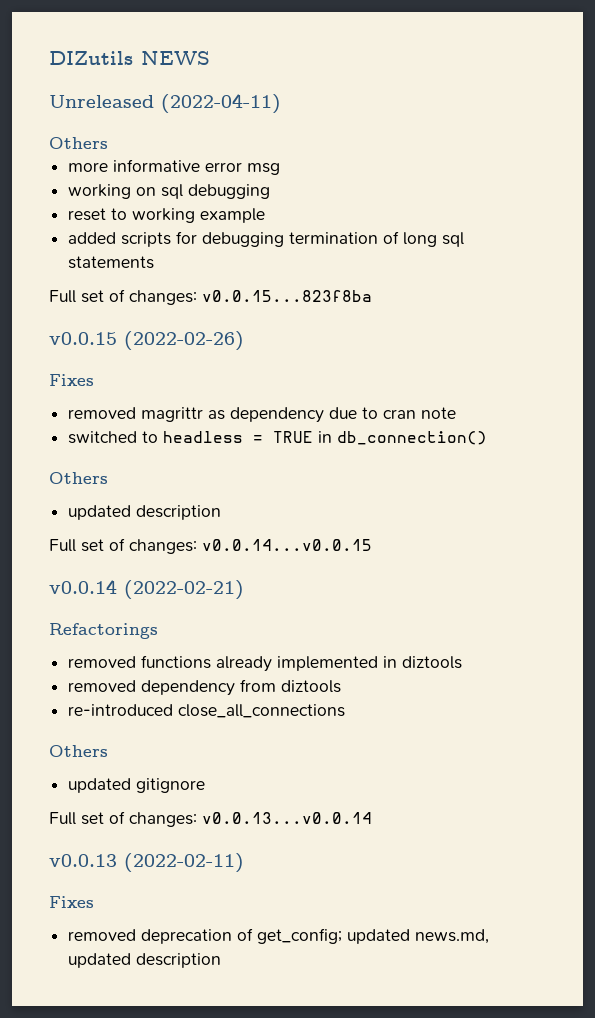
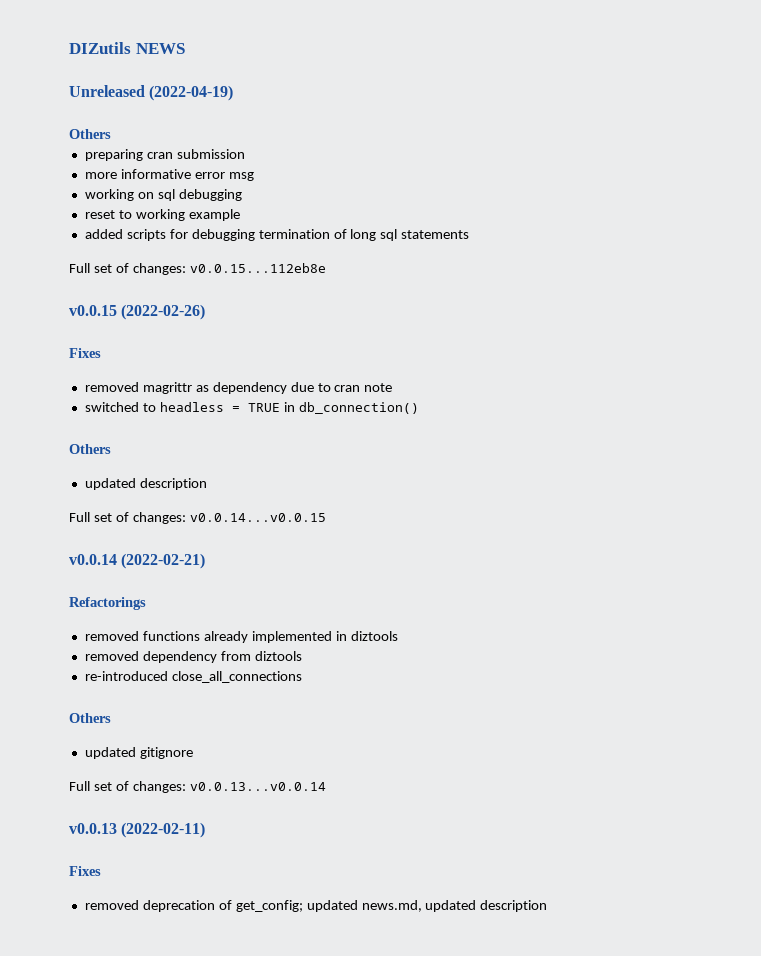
- Unreleased (2022-04-11)
+ Unreleased (2022-04-19)
  Others
+ preparing cran submission
- Full set of changes: v0.0.15...823f8ba
+ Full set of changes: v0.0.15...112eb8e

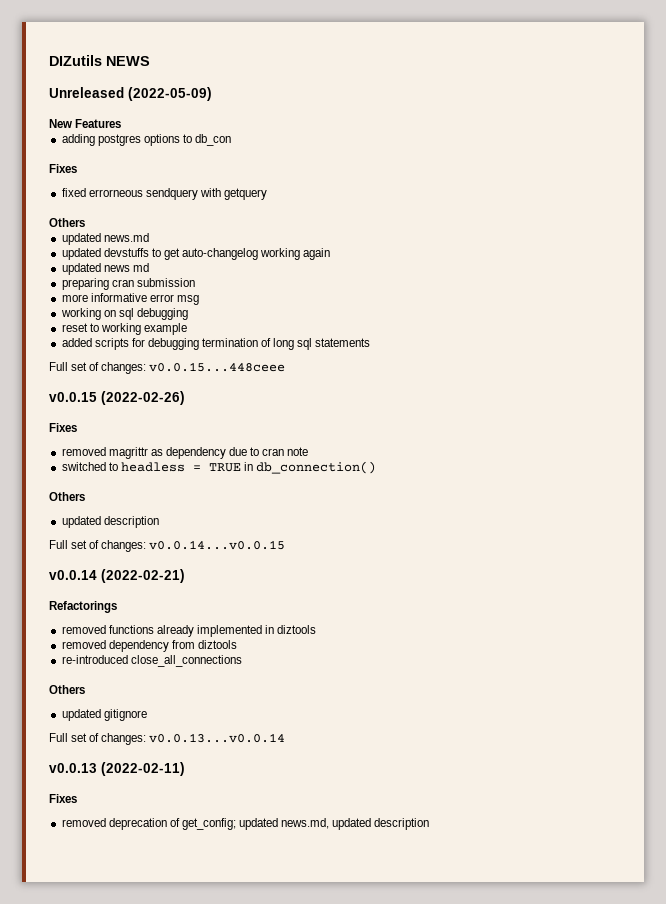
- Unreleased (2022-04-19)
+ Unreleased (2022-05-09)
+ New Features
+ adding postgres options to db_con
+ Fixes
+ fixed errorneous sendquery with getquery
  Others
+ updated news.md
+ updated devstuffs to get auto-changelog working again
+ updated news md
- Full set of changes: v0.0.15...112eb8e
+ Full set of changes: v0.0.15...448ceee

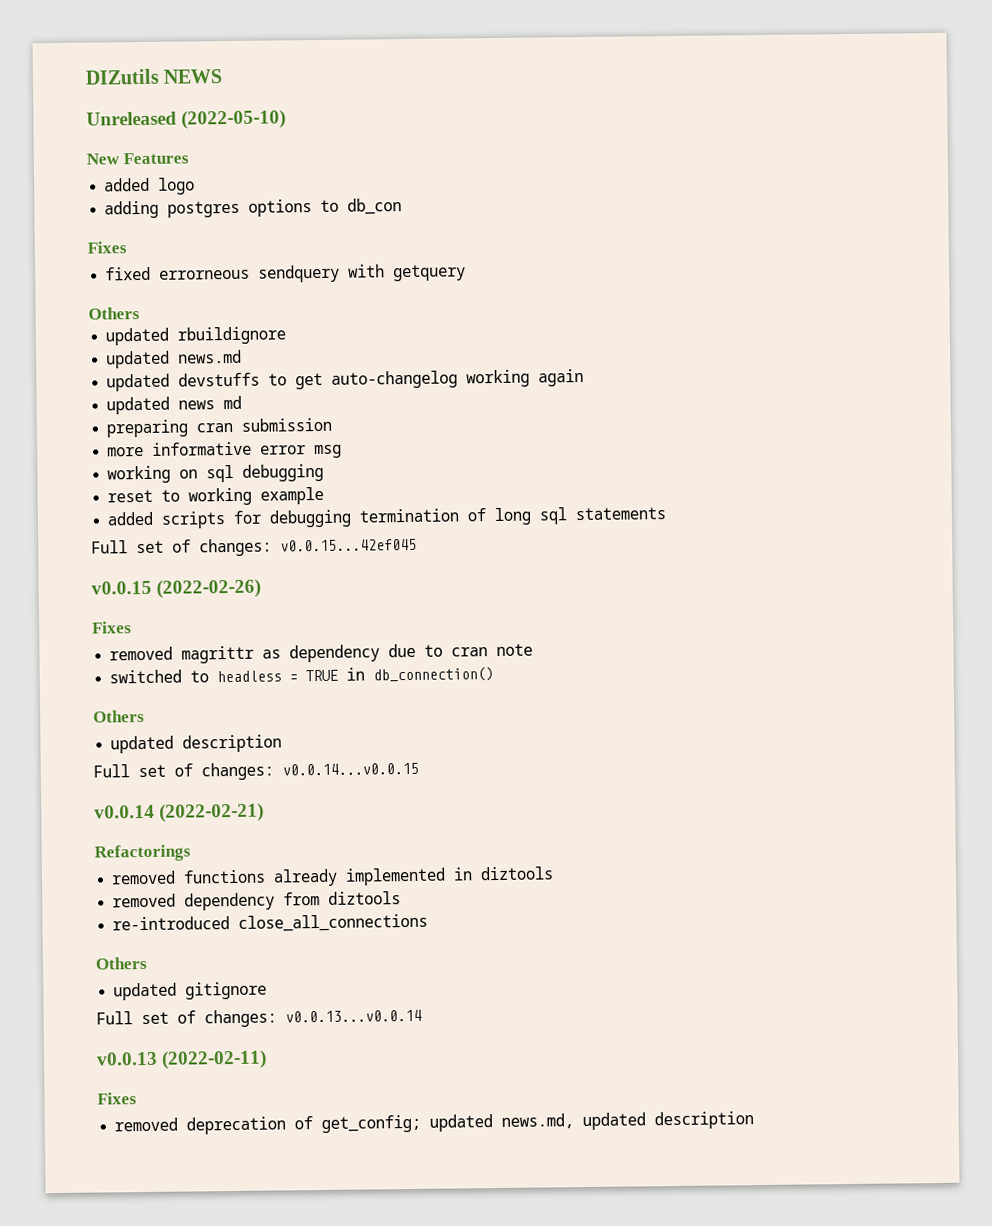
- Unreleased (2022-05-09)
+ Unreleased (2022-05-10)
+ added logo
+ updated rbuildignore
- Full set of changes: v0.0.15...448ceee
+ Full set of changes: v0.0.15...42ef045

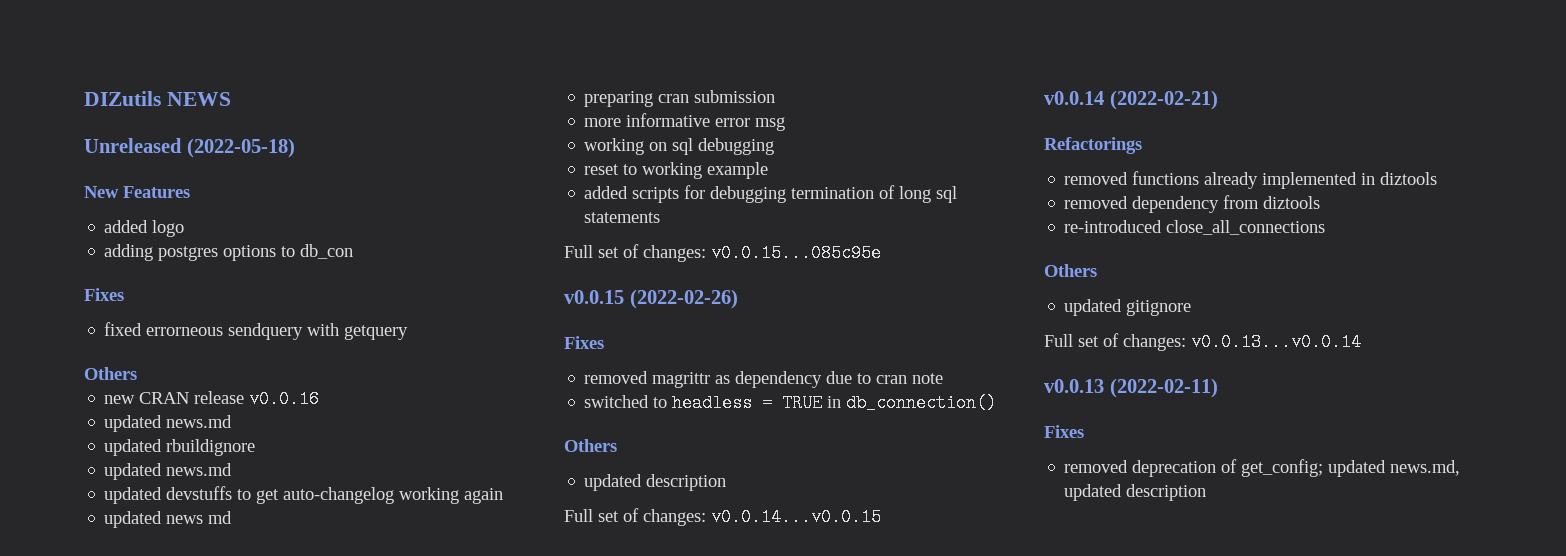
- Unreleased (2022-05-10)
+ Unreleased (2022-05-18)
+ new CRAN release v0.0.16
+ updated news.md
- Full set of changes: v0.0.15...42ef045
+ Full set of changes: v0.0.15...085c95e

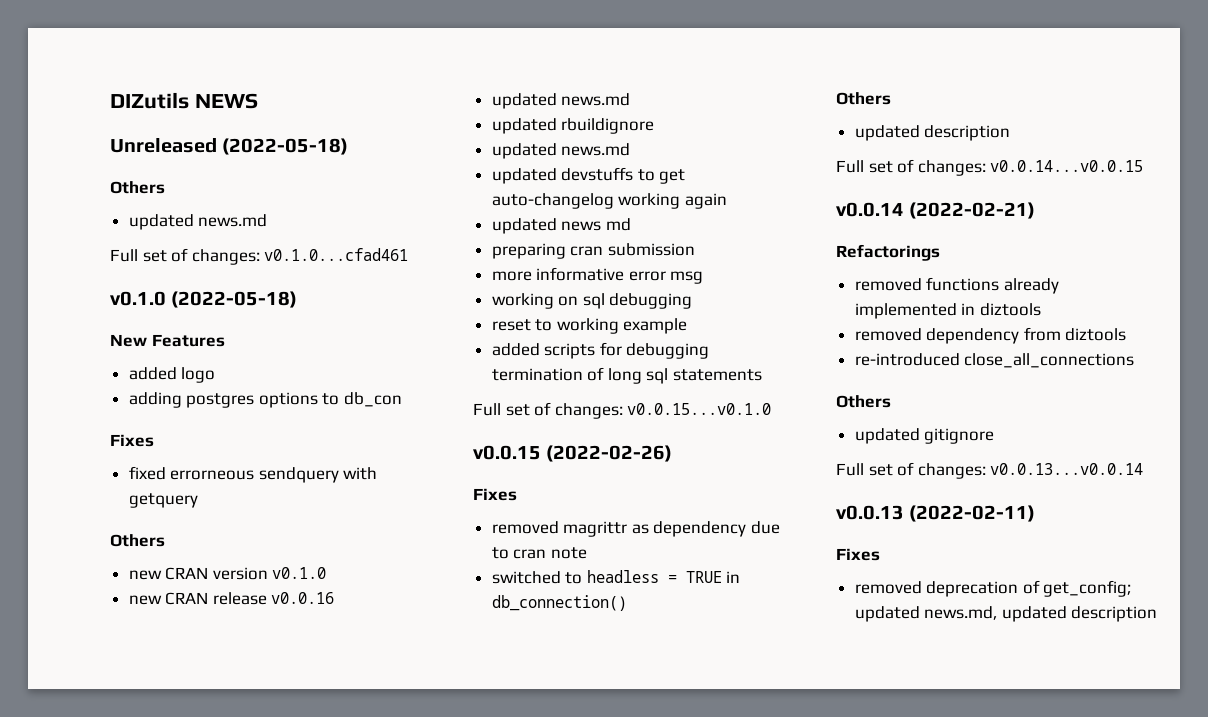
  Unreleased (2022-05-18)
+ Others
+ updated news.md
+ Full set of changes: v0.1.0...cfad461
+ v0.1.0 (2022-05-18)
+ new CRAN version v0.1.0
- Full set of changes: v0.0.15...085c95e
+ Full set of changes: v0.0.15...v0.1.0

